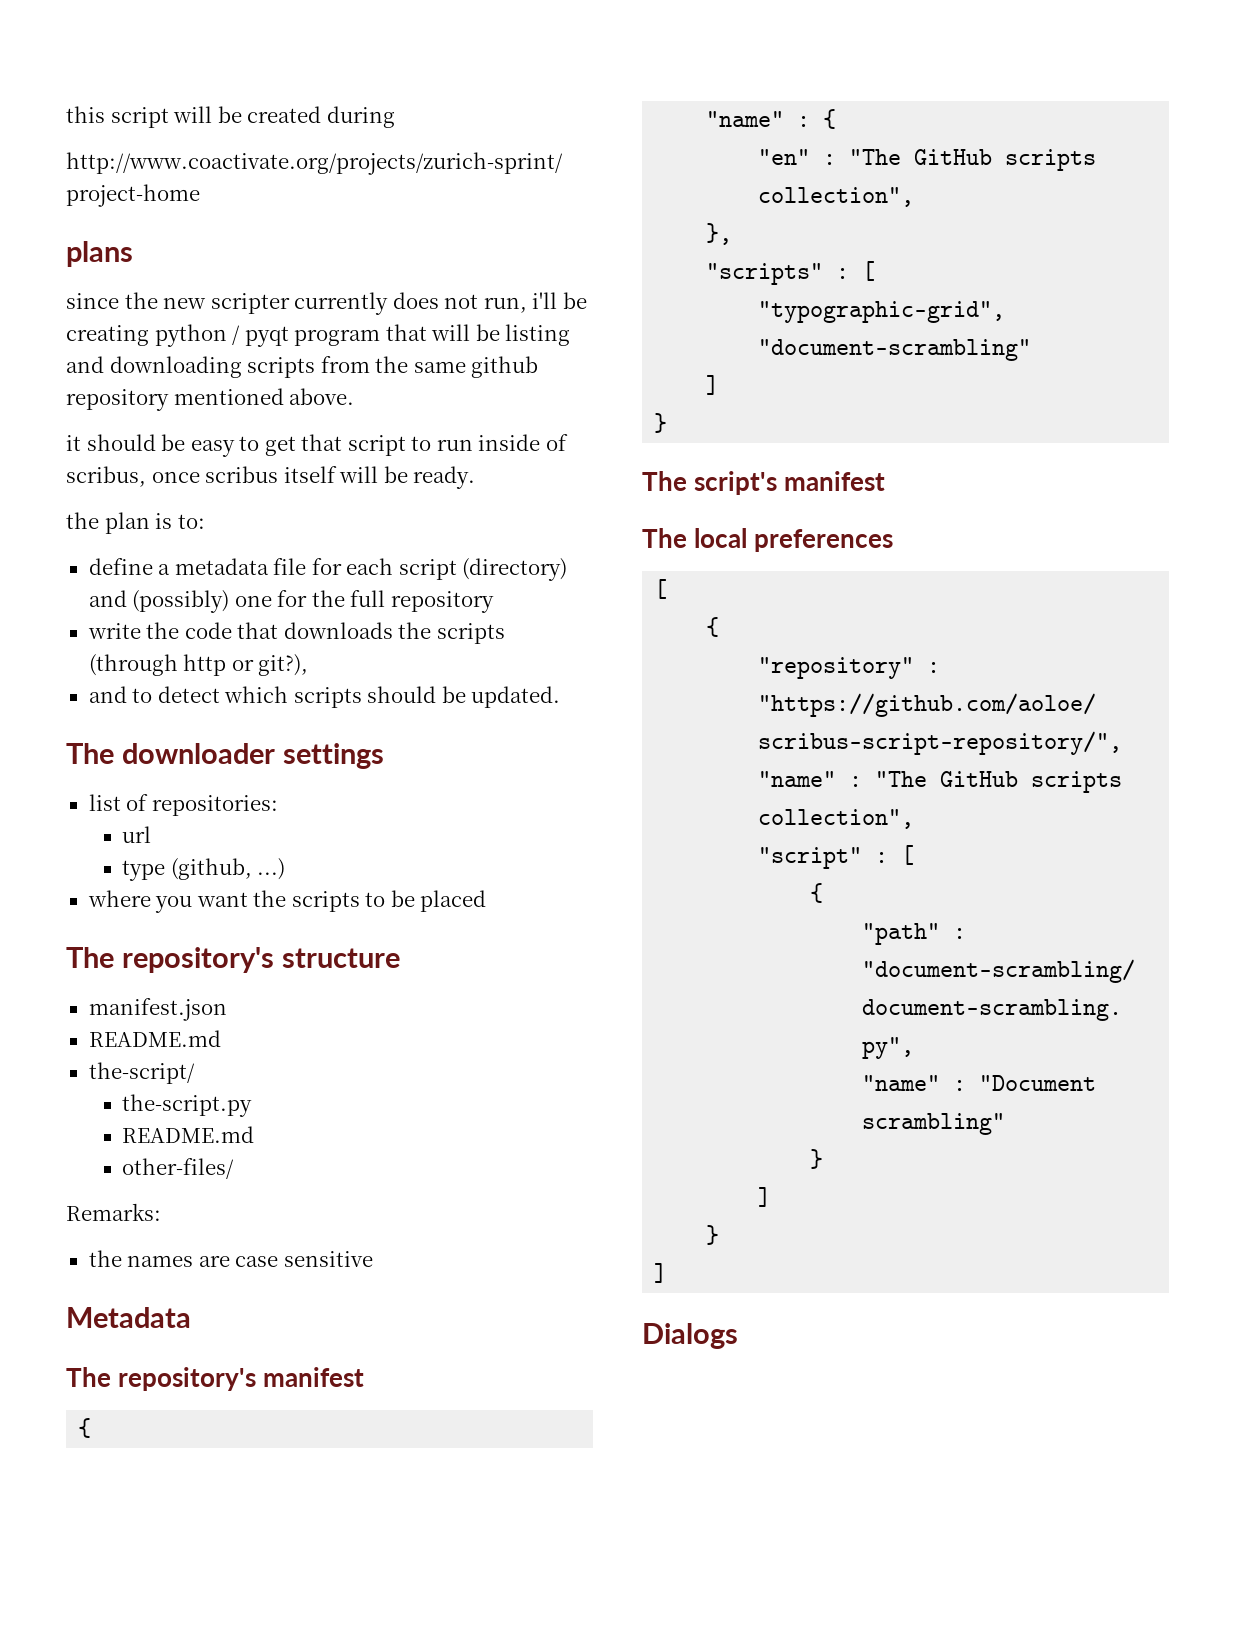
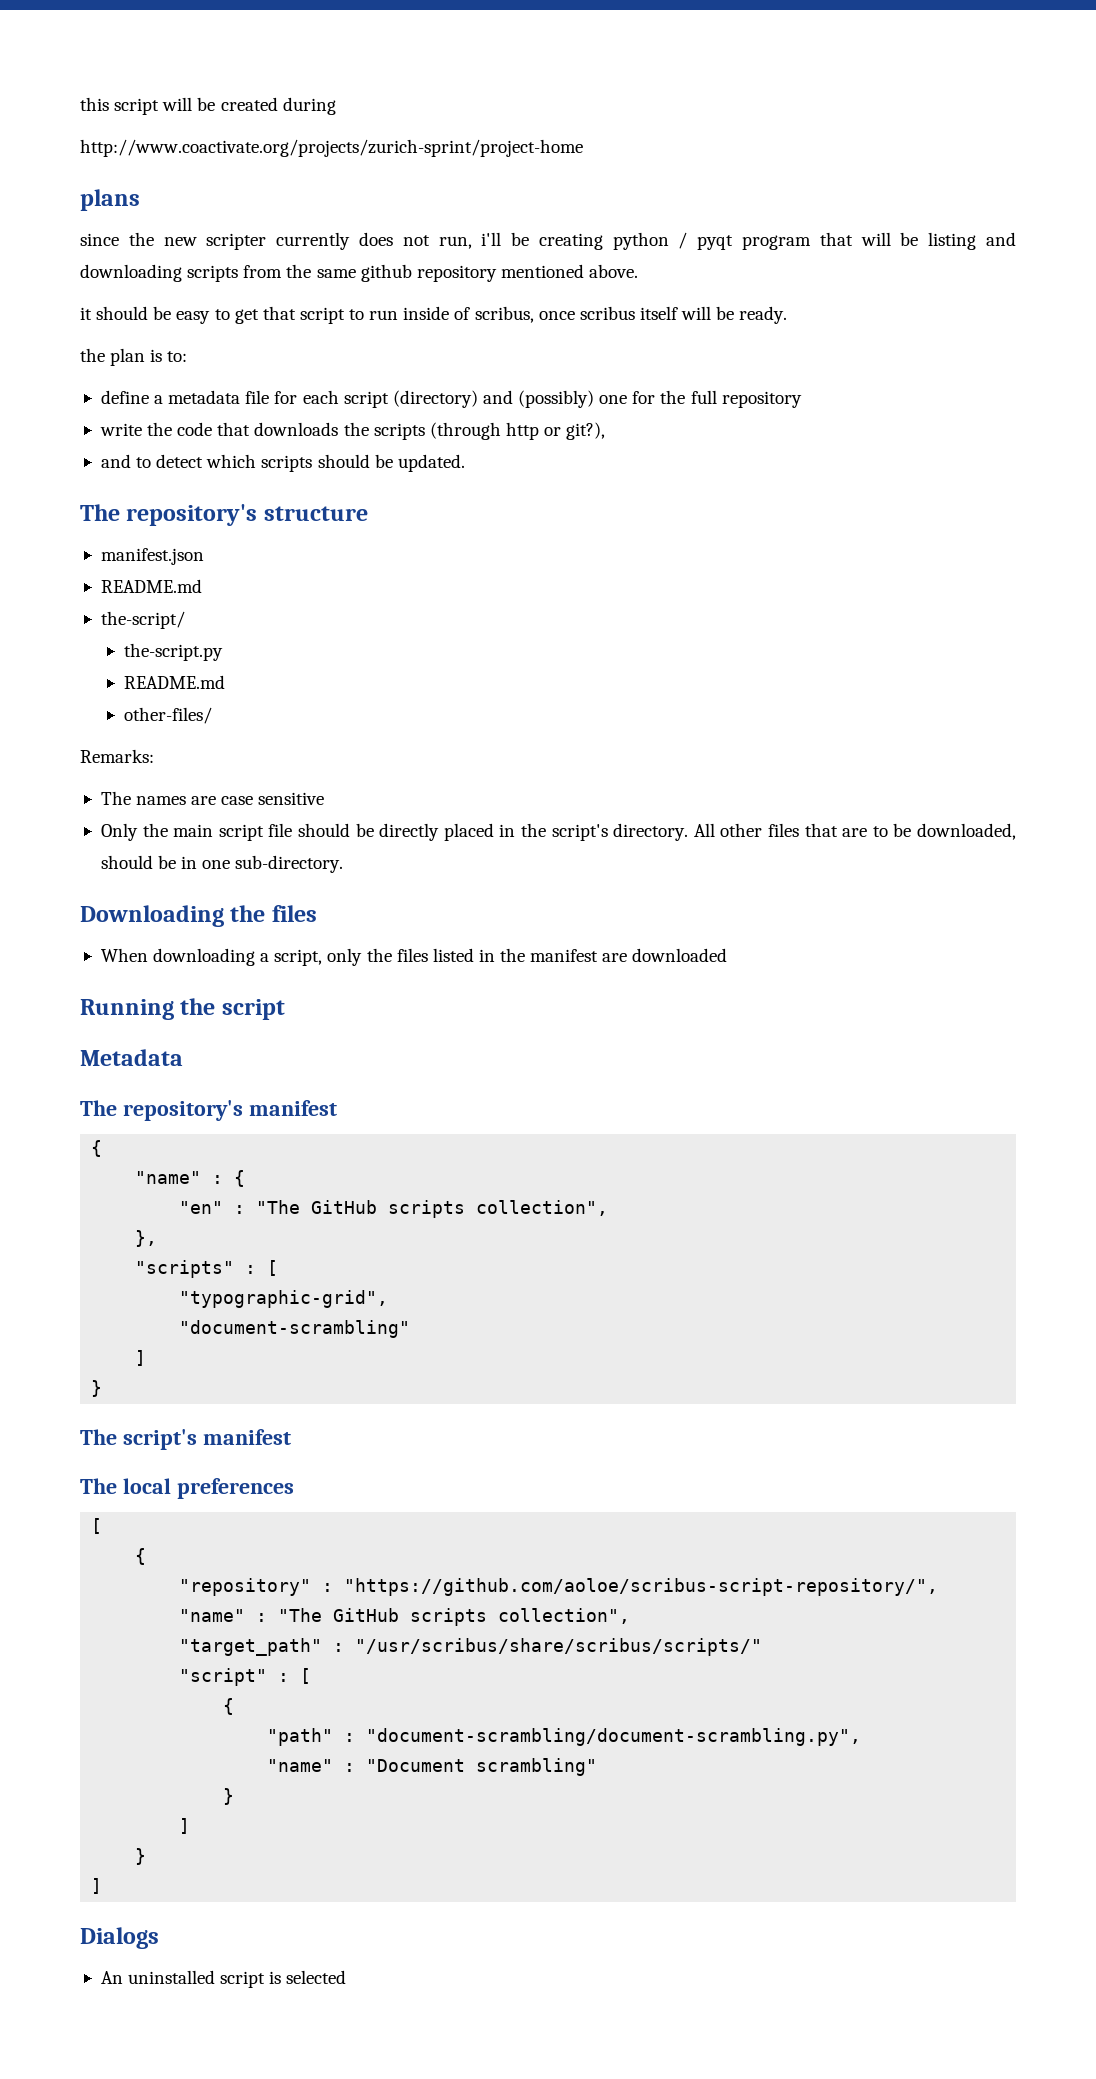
- The downloader settings
- list of repositories:
- url
- type (github, ...)
- where you want the scripts to be placed
- the names are case sensitive
+ The names are case sensitive
+ Only the main script file should be directly placed in the script's directory. All other files that are to be downloaded, should be in one sub-directory.
+ Downloading the files
+ When downloading a script, only the files listed in the manifest are downloaded
+ Running the script
+ "target_path" : "/usr/scribus/share/scribus/scripts/"
+ An uninstalled script is selected

